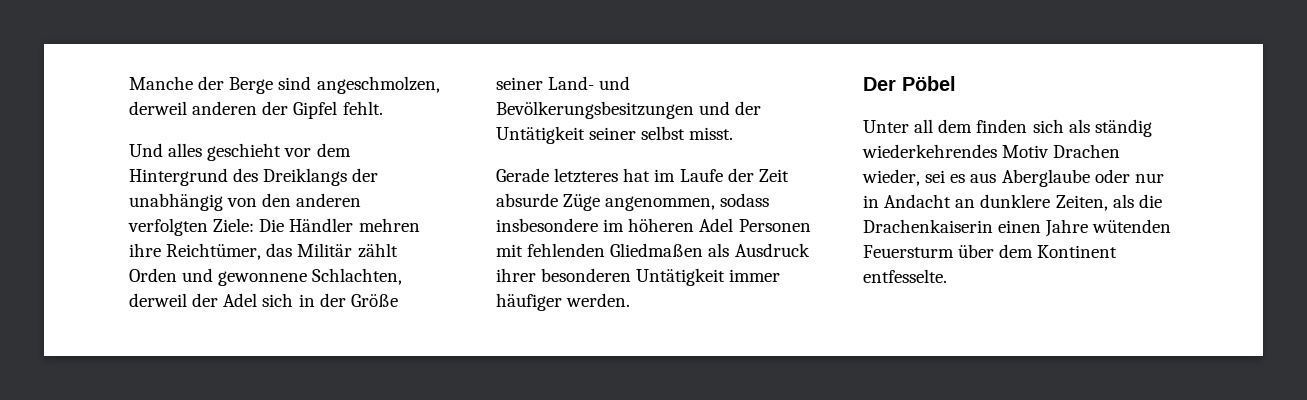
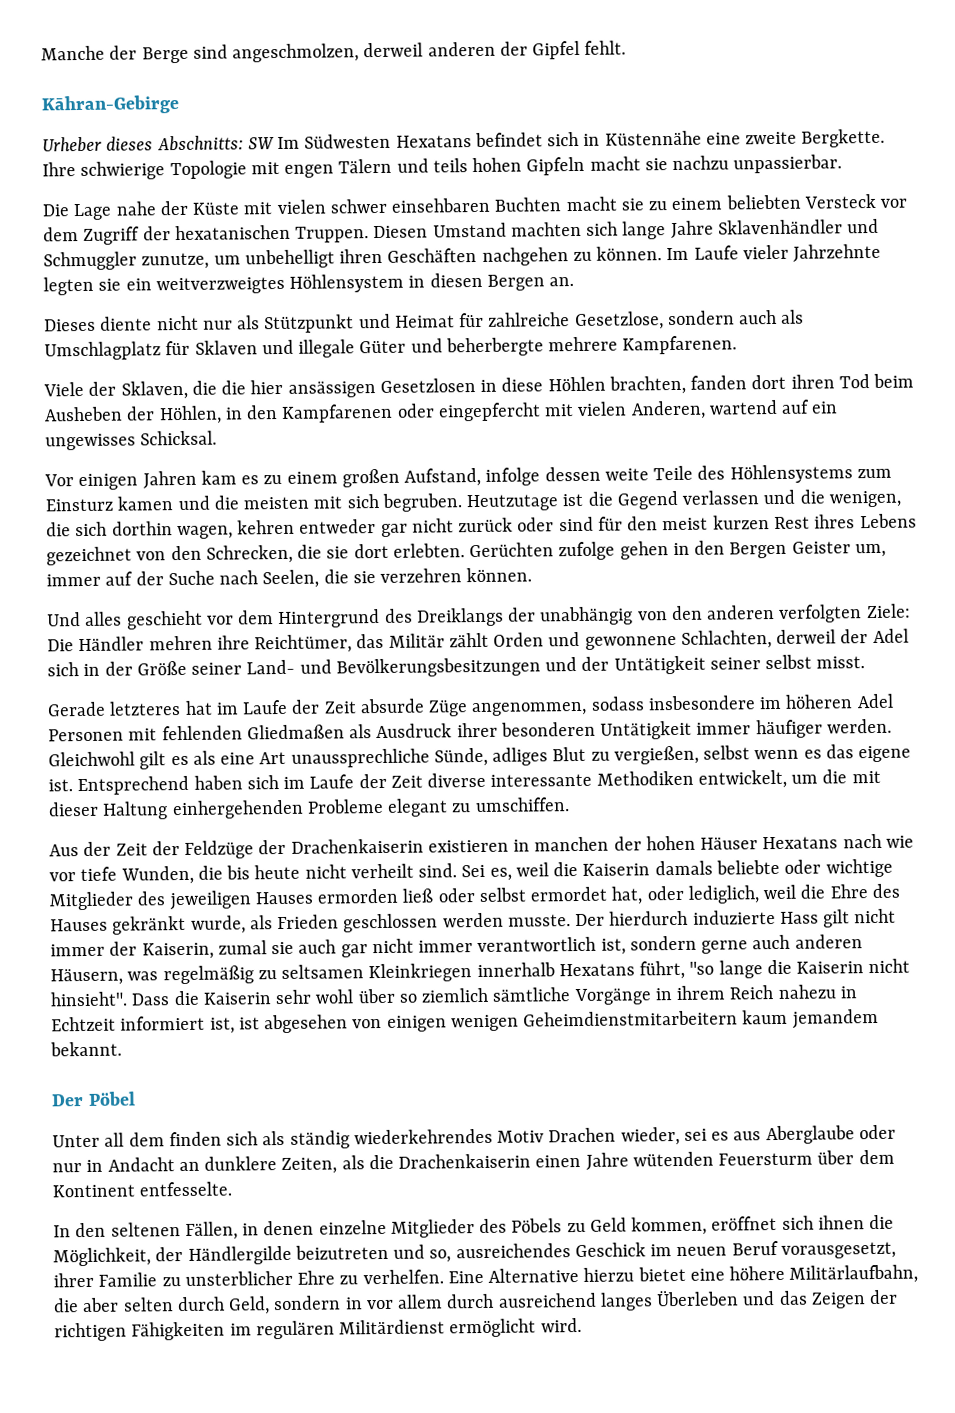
+ Kāhran-Gebirge
+ Urheber dieses Abschnitts: SW Im Südwesten Hexatans befindet sich in Küstennähe eine zweite Bergkette. Ihre schwierige Topologie mit engen Tälern und teils hohen Gipfeln macht sie nachzu unpassierbar.
+ Die Lage nahe der Küste mit vielen schwer einsehbaren Buchten macht sie zu einem beliebten Versteck vor dem Zugriff der hexatanischen Truppen. Diesen Umstand machten sich lange Jahre Sklavenhändler und Schmuggler zunutze, um unbehelligt ihren Geschäften nachgehen zu können. Im Laufe vieler Jahrzehnte legten sie ein weitverzweigtes Höhlensystem in diesen Bergen an.
+ Dieses diente nicht nur als Stützpunkt und Heimat für zahlreiche Gesetzlose, sondern auch als Umschlagplatz für Sklaven und illegale Güter und beherbergte mehrere Kampfarenen.
+ Viele der Sklaven, die die hier ansässigen Gesetzlosen in diese Höhlen brachten, fanden dort ihren Tod beim Ausheben der Höhlen, in den Kampfarenen oder eingepfercht mit vielen Anderen, wartend auf ein ungewisses Schicksal.
+ Vor einigen Jahren kam es zu einem großen Aufstand, infolge dessen weite Teile des Höhlensystems zum Einsturz kamen und die meisten mit sich begruben. Heutzutage ist die Gegend verlassen und die wenigen, die sich dorthin wagen, kehren entweder gar nicht zurück oder sind für den meist kurzen Rest ihres Lebens gezeichnet von den Schrecken, die sie dort erlebten. Gerüchten zufolge gehen in den Bergen Geister um, immer auf der Suche nach Seelen, die sie verzehren können.
+ Gleichwohl gilt es als eine Art unaussprechliche Sünde, adliges Blut zu vergießen, selbst wenn es das eigene ist. Entsprechend haben sich im Laufe der Zeit diverse interessante Methodiken entwickelt, um die mit dieser Haltung einhergehenden Probleme elegant zu umschiffen.
+ Aus der Zeit der Feldzüge der Drachenkaiserin existieren in manchen der hohen Häuser Hexatans nach wie vor tiefe Wunden, die bis heute nicht verheilt sind. Sei es, weil die Kaiserin damals beliebte oder wichtige Mitglieder des jeweiligen Hauses ermorden ließ oder selbst ermordet hat, oder lediglich, weil die Ehre des Hauses gekränkt wurde, als Frieden geschlossen werden musste. Der hierdurch induzierte Hass gilt nicht immer der Kaiserin, zumal sie auch gar nicht immer verantwortlich ist, sondern gerne auch anderen Häusern, was regelmäßig zu seltsamen Kleinkriegen innerhalb Hexatans führt, "so lange die Kaiserin nicht hinsieht". Dass die Kaiserin sehr wohl über so ziemlich sämtliche Vorgänge in ihrem Reich nahezu in Echtzeit informiert ist, ist abgesehen von einigen wenigen Geheimdienstmitarbeitern kaum jemandem bekannt.
+ In den seltenen Fällen, in denen einzelne Mitglieder des Pöbels zu Geld kommen, eröffnet sich ihnen die Möglichkeit, der Händlergilde beizutreten und so, ausreichendes Geschick im neuen Beruf vorausgesetzt, ihrer Familie zu unsterblicher Ehre zu verhelfen. Eine Alternative hierzu bietet eine höhere Militärlaufbahn, die aber selten durch Geld, sondern in vor allem durch ausreichend langes Überleben und das Zeigen der richtigen Fähigkeiten im regulären Militärdienst ermöglicht wird.

